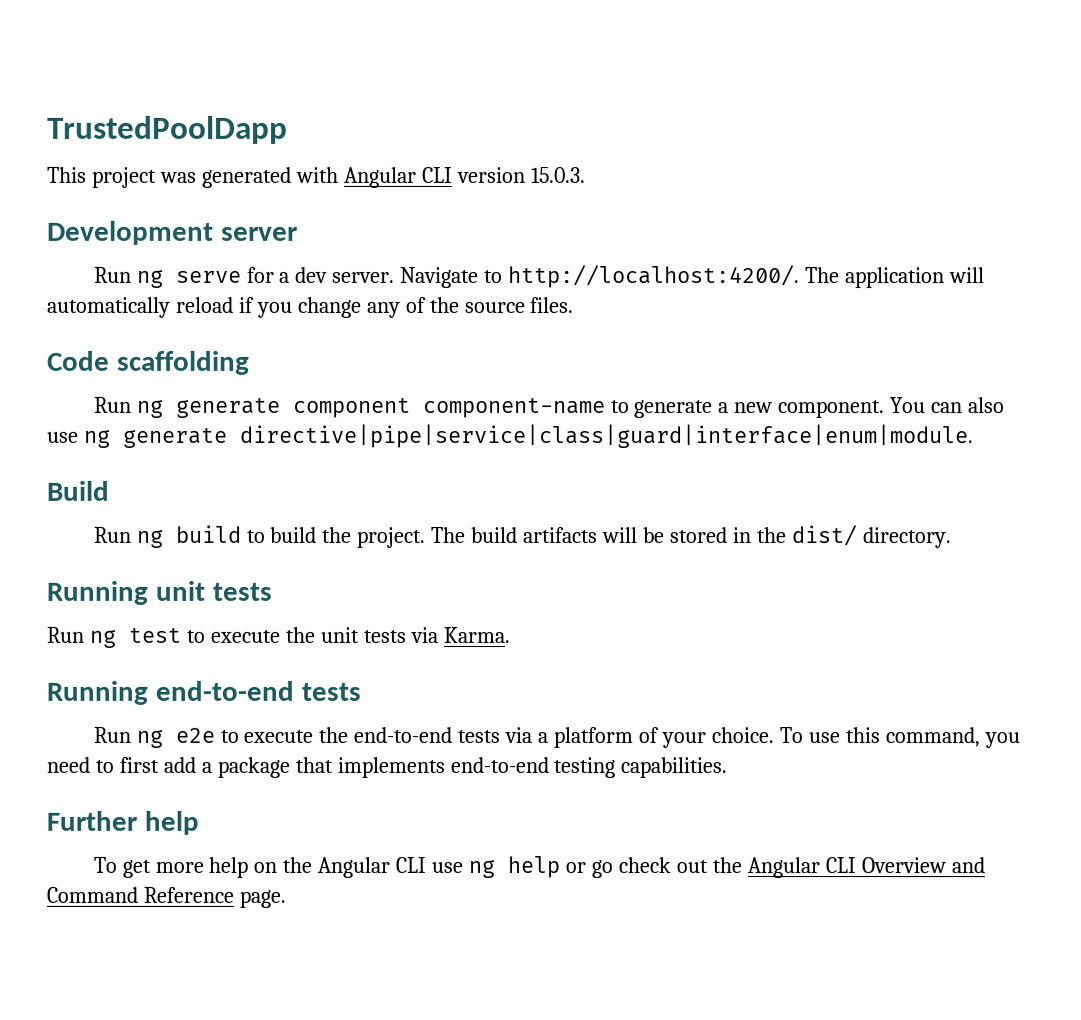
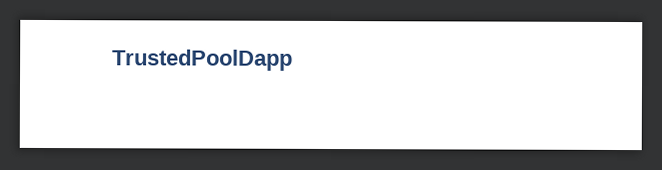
- This project was generated with Angular CLI version 15.0.3.
- Development server
- Run ng serve for a dev server. Navigate to http://localhost:4200/. The application will automatically reload if you change any of the source files.
- Code scaffolding
- Run ng generate component component-name to generate a new component. You can also use ng generate directive|pipe|service|class|guard|interface|enum|module.
- Build
- Run ng build to build the project. The build artifacts will be stored in the dist/ directory.
- Running unit tests
- Run ng test to execute the unit tests via Karma.
- Running end-to-end tests
- Run ng e2e to execute the end-to-end tests via a platform of your choice. To use this command, you need to first add a package that implements end-to-end testing capabilities.
- Further help
- To get more help on the Angular CLI use ng help or go check out the Angular CLI Overview and Command Reference page.

